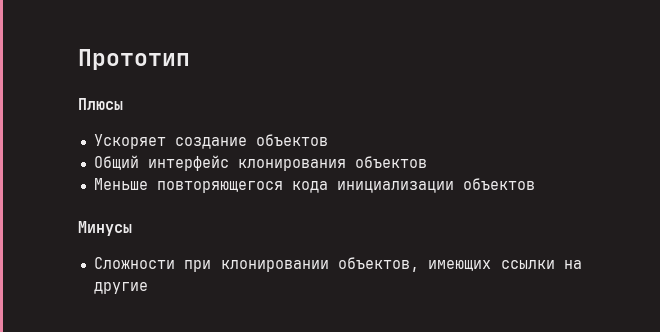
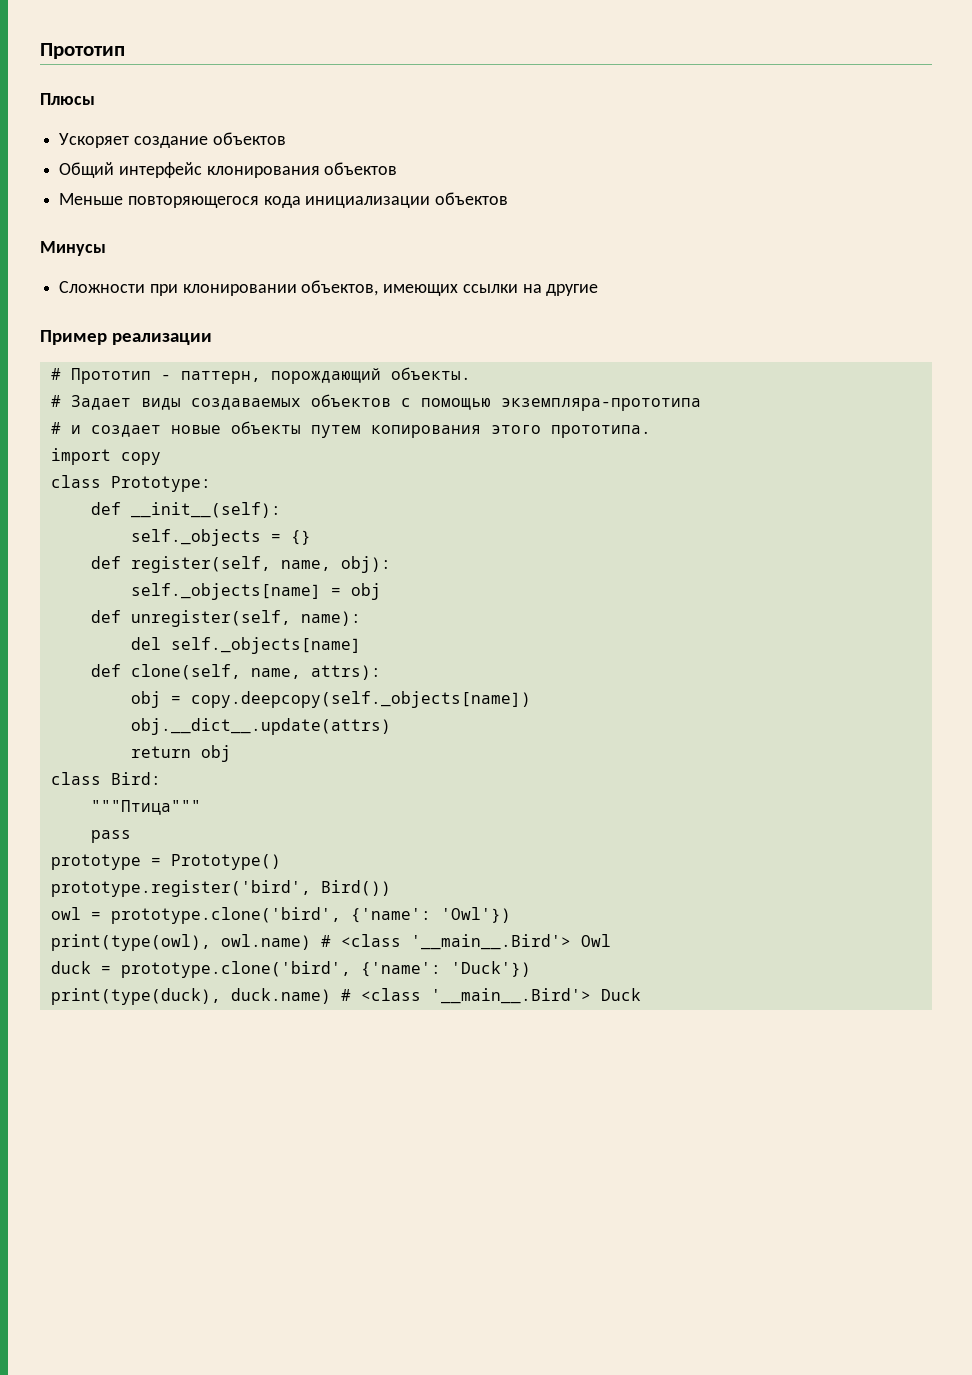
+ Пример реализации
+ # Прототип - паттерн, порождающий объекты.
+ # Задает виды создаваемых объектов с помощью экземпляра-прототипа
+ # и создает новые объекты путем копирования этого прототипа.
+ import copy
+ class Prototype:
+ def __init__(self):
+ self._objects = {}
+ def register(self, name, obj):
+ self._objects[name] = obj
+ def unregister(self, name):
+ del self._objects[name]
+ def clone(self, name, attrs):
+ obj = copy.deepcopy(self._objects[name])
+ obj.__dict__.update(attrs)
+ return obj
+ class Bird:
+ """Птица"""
+ pass
+ prototype = Prototype()
+ prototype.register('bird', Bird())
+ owl = prototype.clone('bird', {'name': 'Owl'})
+ print(type(owl), owl.name) # <class '__main__.Bird'> Owl
+ duck = prototype.clone('bird', {'name': 'Duck'})
+ print(type(duck), duck.name) # <class '__main__.Bird'> Duck

